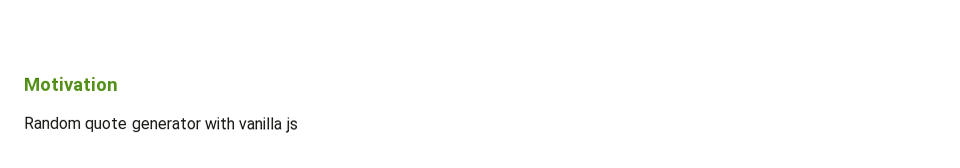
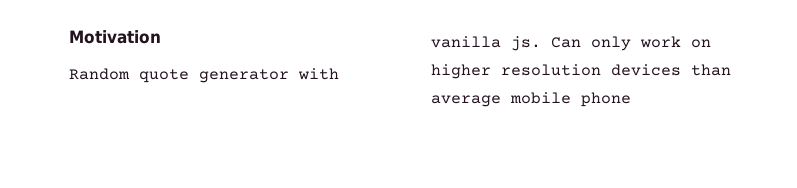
- Random quote generator with vanilla js
+ Random quote generator with vanilla js. Can only work on higher resolution devices than average mobile phone

